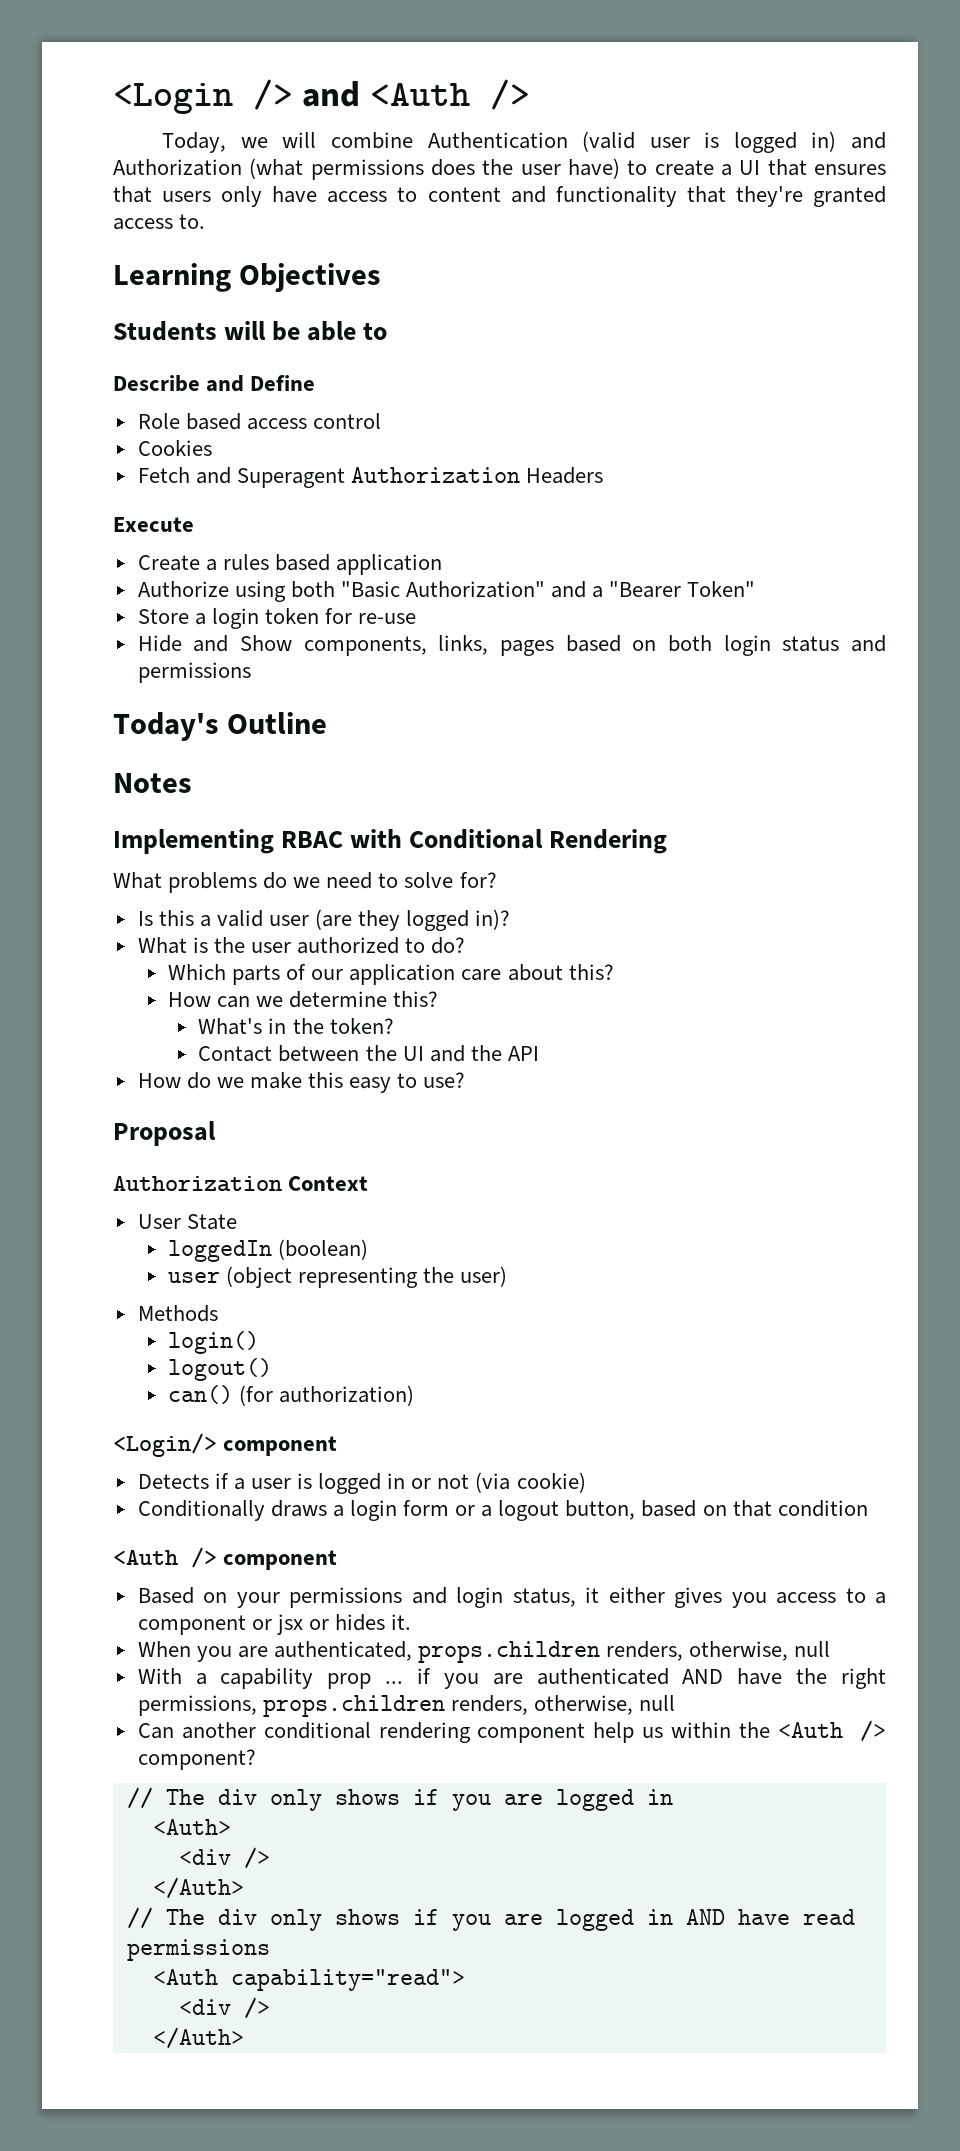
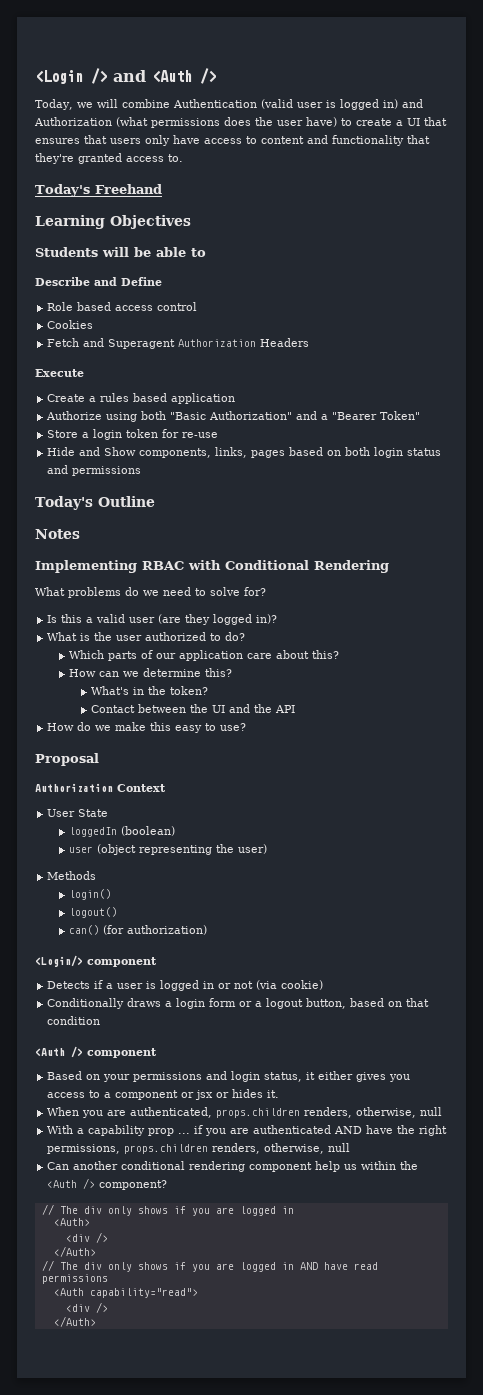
+ Today's Freehand

